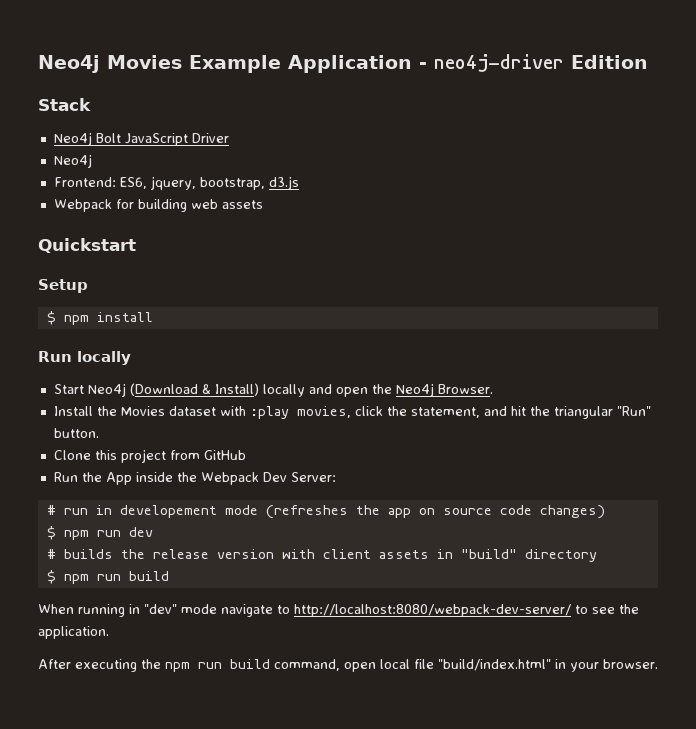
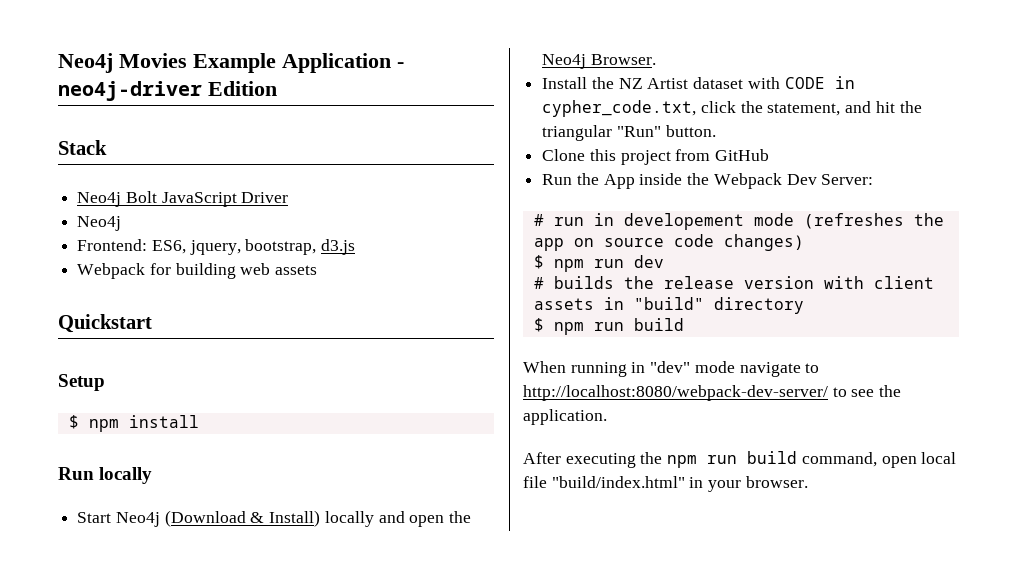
- Install the Movies dataset with :play movies, click the statement, and hit the triangular "Run" button.
+ Install the NZ Artist dataset with CODE in cypher_code.txt, click the statement, and hit the triangular "Run" button.

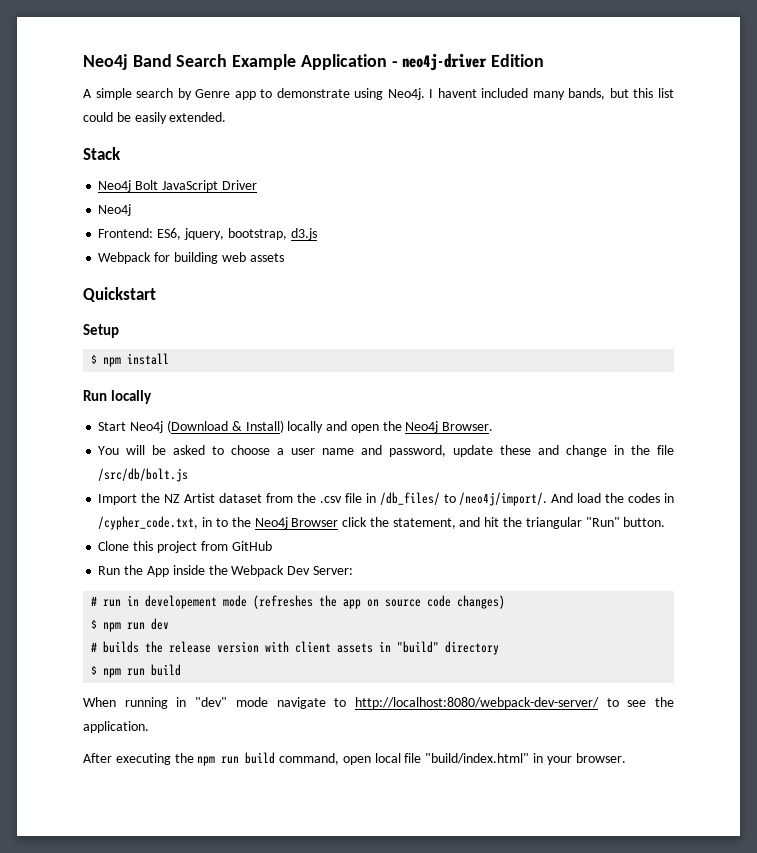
- Neo4j Movies Example Application - neo4j-driver Edition
+ Neo4j Band Search Example Application - neo4j-driver Edition
+ A simple search by Genre app to demonstrate using Neo4j. I havent included many bands, but this list could be easily extended.
- Install the NZ Artist dataset with CODE in cypher_code.txt, click the statement, and hit the triangular "Run" button.
+ You will be asked to choose a user name and password, update these and change in the file /src/db/bolt.js
+ Import the NZ Artist dataset from the .csv file in /db_files/ to /neo4j/import/. And load the codes in /cypher_code.txt, in to the Neo4j Browser click the statement, and hit the triangular "Run" button.

